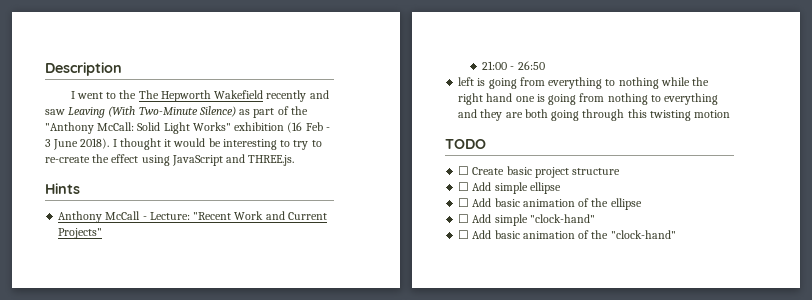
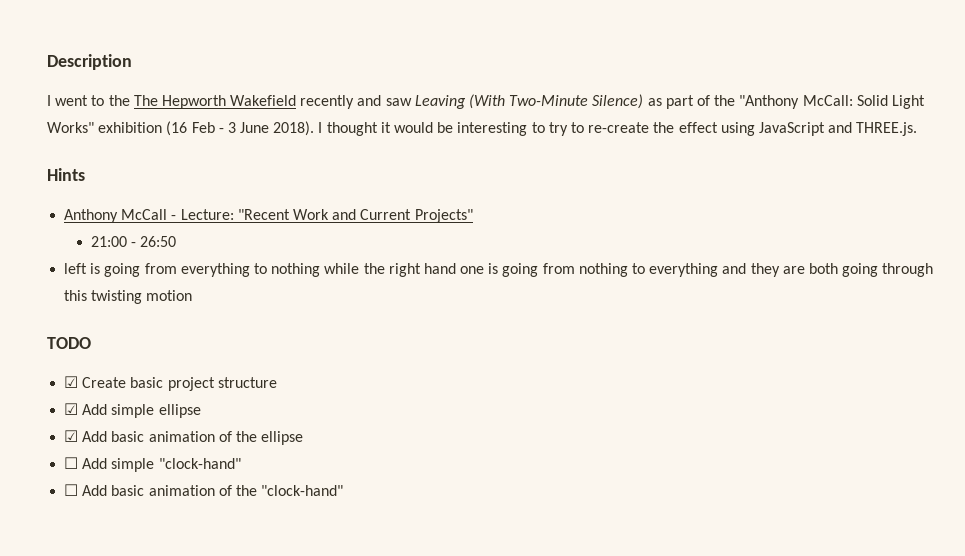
- ☐ Create basic project structure
+ ☑ Create basic project structure
- ☐ Add simple ellipse
+ ☑ Add simple ellipse
- ☐ Add basic animation of the ellipse
+ ☑ Add basic animation of the ellipse

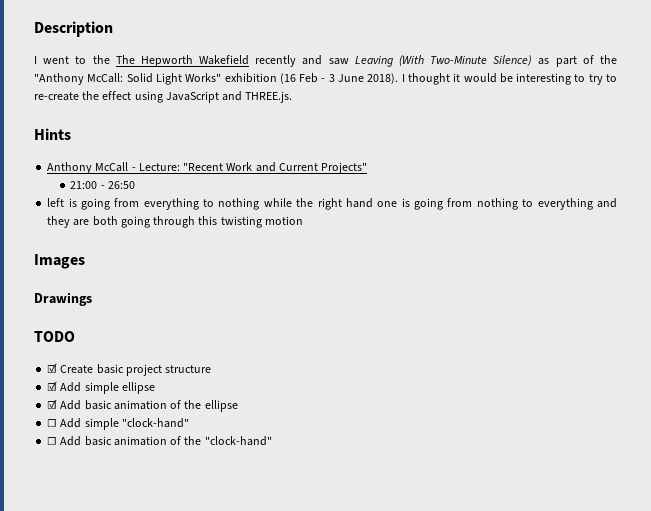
+ Images
+ Drawings

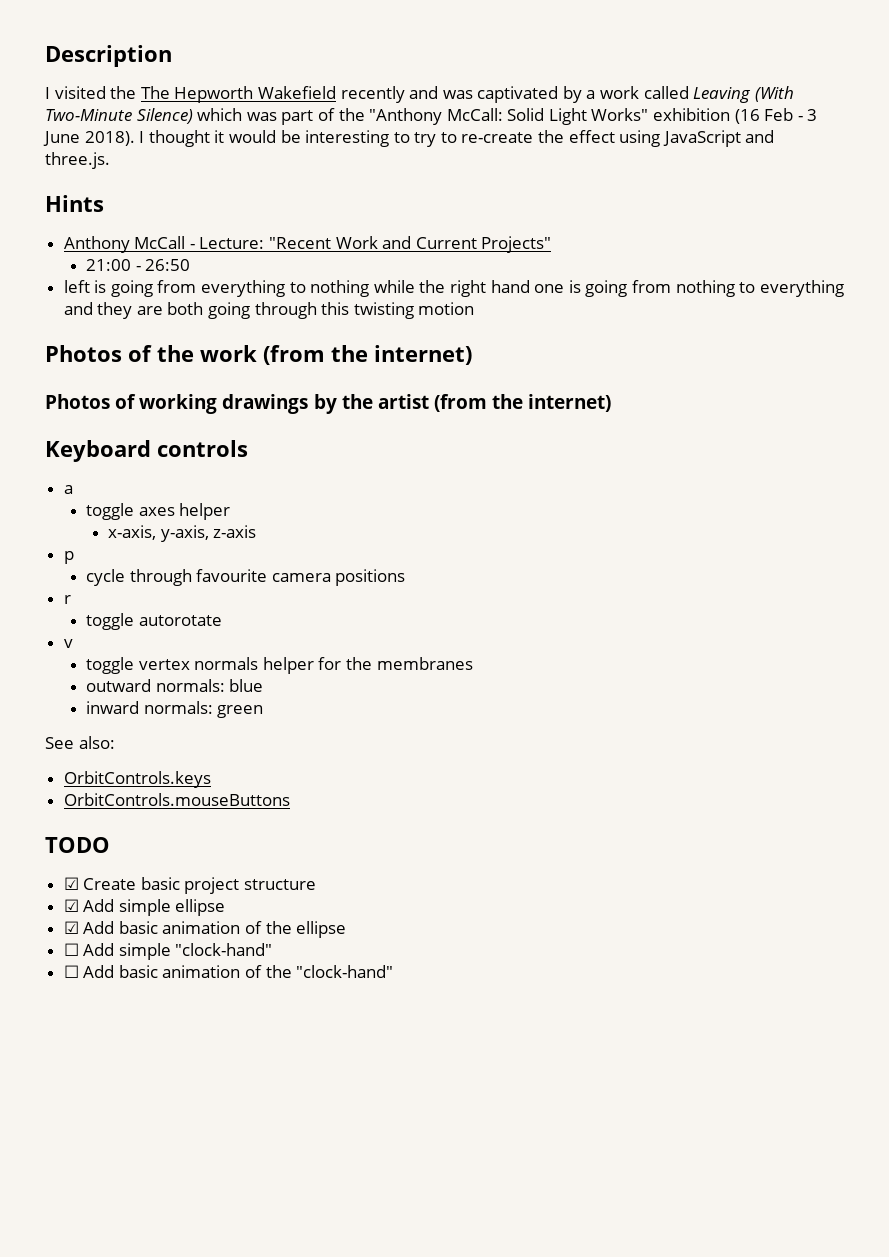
- I went to the The Hepworth Wakefield recently and saw Leaving (With Two-Minute Silence) as part of the "Anthony McCall: Solid Light Works" exhibition (16 Feb - 3 June 2018).
+ I visited the The Hepworth Wakefield recently and was captivated by a work called Leaving (With Two-Minute Silence) which was part of the "Anthony McCall: Solid Light Works" exhibition (16 Feb - 3 June 2018).
- I thought it would be interesting to try to re-create the effect using JavaScript and THREE.js.
+ I thought it would be interesting to try to re-create the effect using JavaScript and three.js.
- Images
- Drawings
+ Photos of the work (from the internet)
+ Photos of working drawings by the artist (from the internet)
+ Keyboard controls
+ a
+ toggle axes helper
+ x-axis, y-axis, z-axis
+ p
+ cycle through favourite camera positions
+ r
+ toggle autorotate
+ v
+ toggle vertex normals helper for the membranes
+ outward normals: blue
+ inward normals: green
+ See also:
+ OrbitControls.keys
+ OrbitControls.mouseButtons

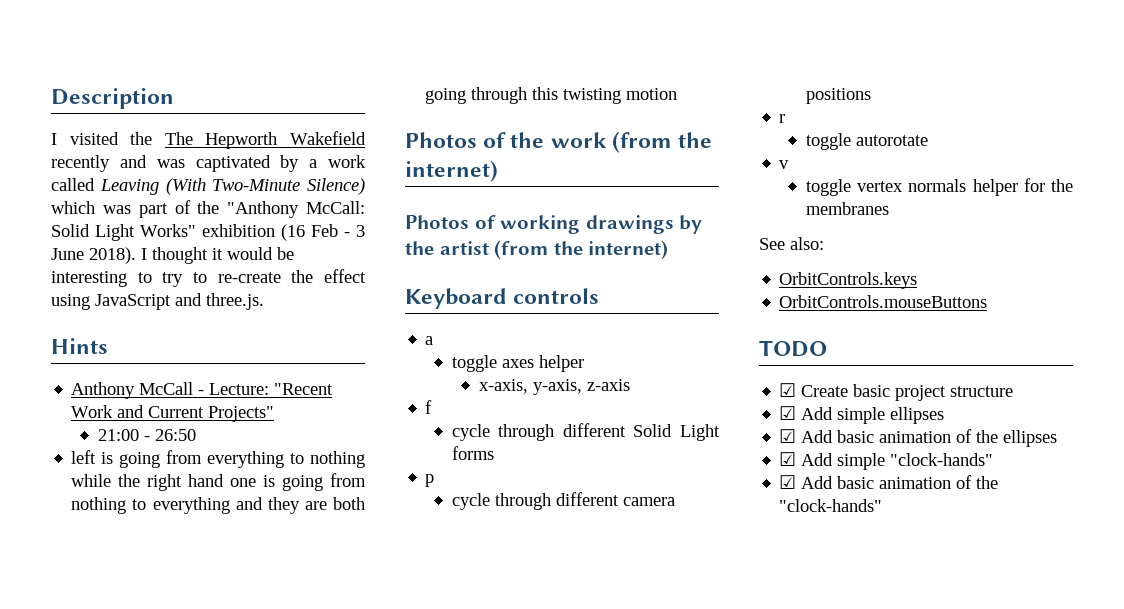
+ f
+ cycle through different Solid Light forms
- cycle through favourite camera positions
+ cycle through different camera positions
- outward normals: blue
- inward normals: green
- ☑ Add simple ellipse
- ☑ Add basic animation of the ellipse
- ☐ Add simple "clock-hand"
- ☐ Add basic animation of the "clock-hand"
+ ☑ Add simple ellipses
+ ☑ Add basic animation of the ellipses
+ ☑ Add simple "clock-hands"
+ ☑ Add basic animation of the "clock-hands"

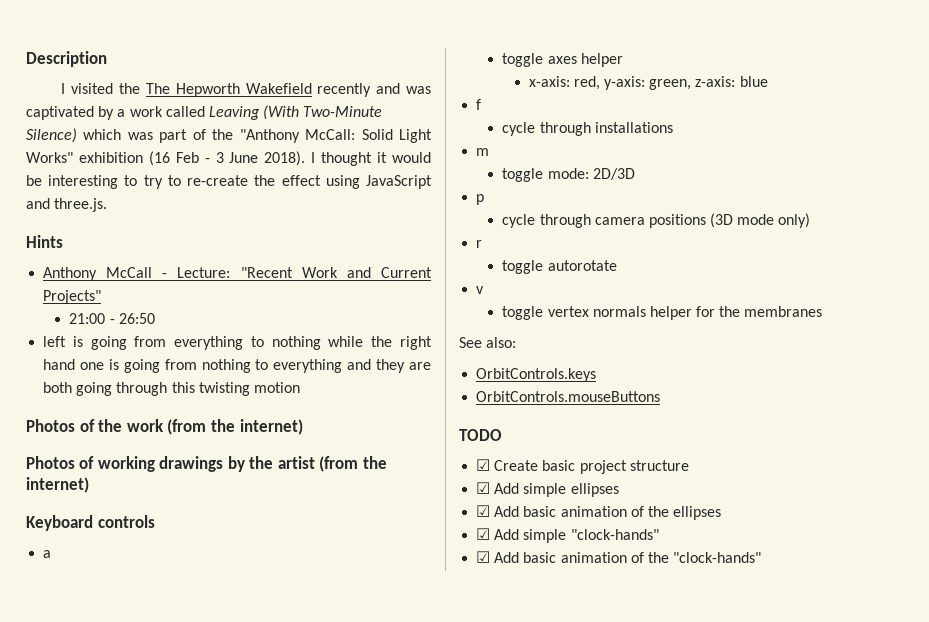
- x-axis, y-axis, z-axis
+ x-axis: red, y-axis: green, z-axis: blue
  f
- cycle through different Solid Light forms
+ cycle through installations
+ m
+ toggle mode: 2D/3D
- cycle through different camera positions
+ cycle through camera positions (3D mode only)

